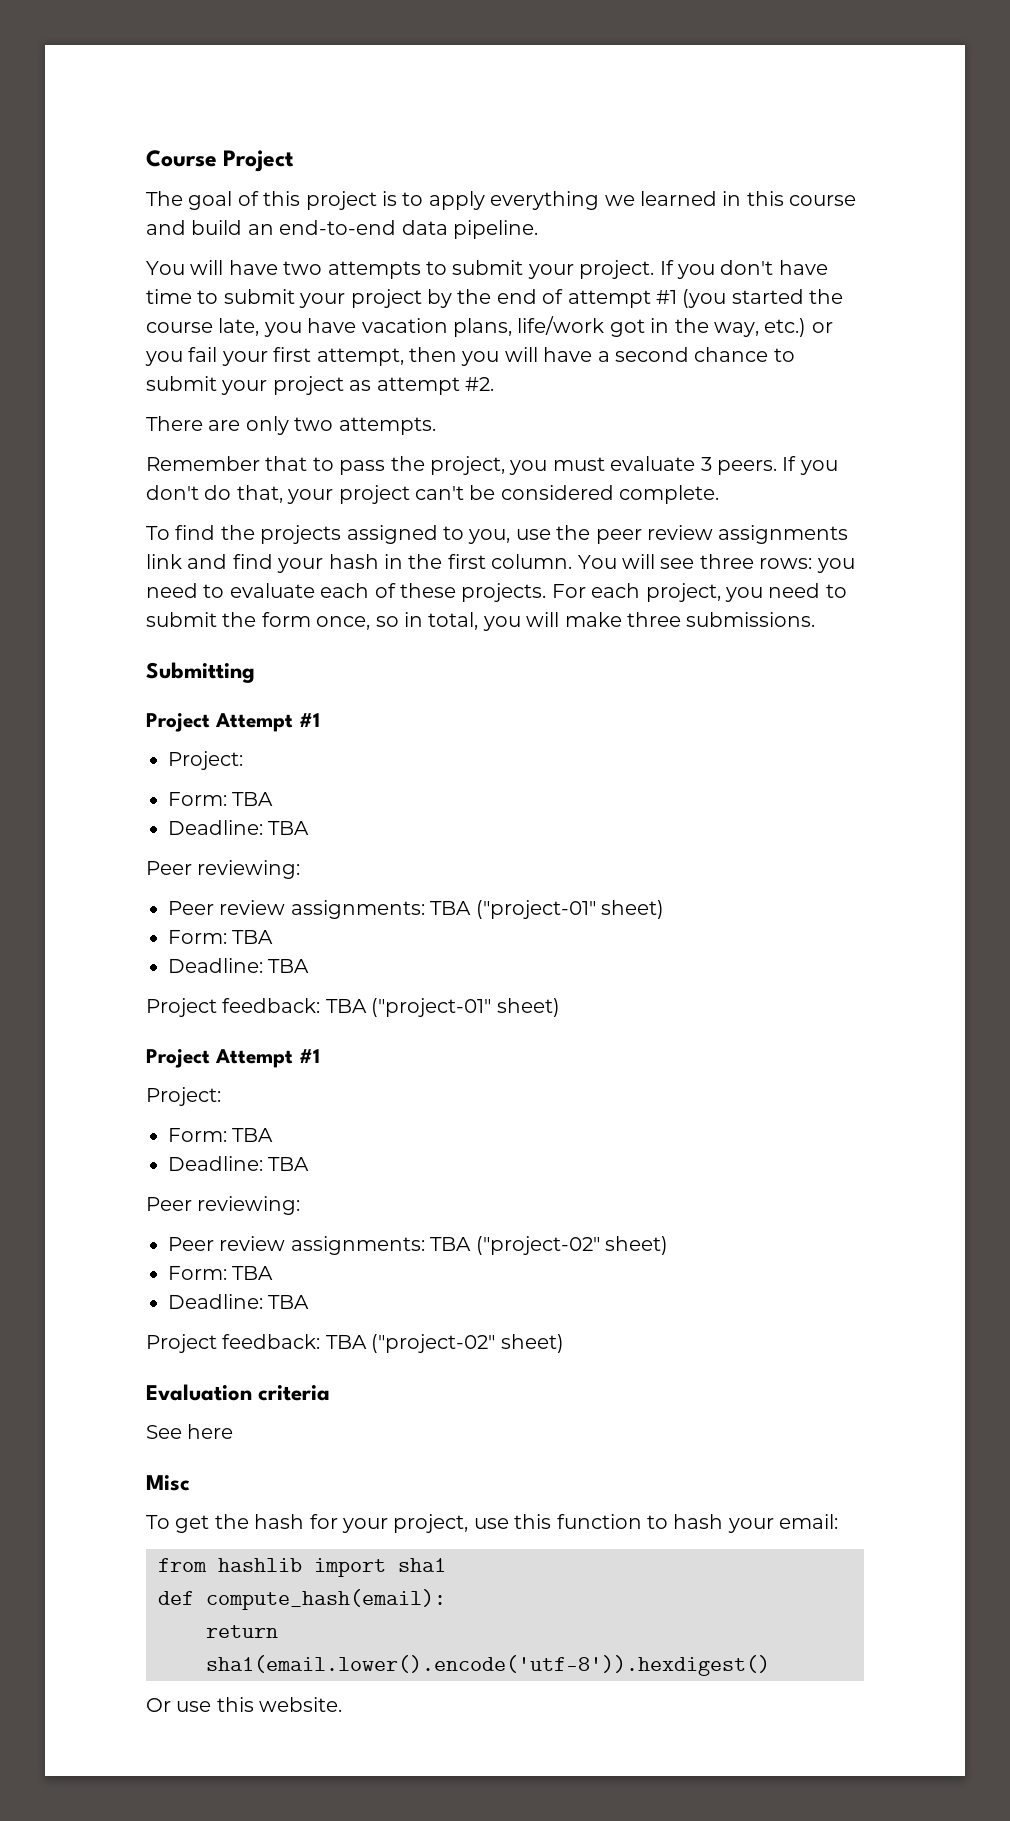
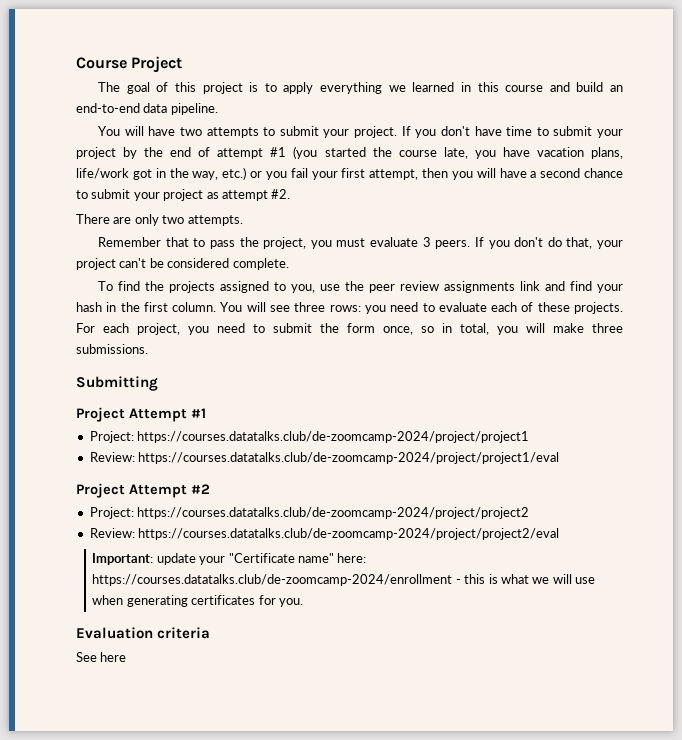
  Submitting
  Project Attempt #1
- Project:
- Form: TBA
- Deadline: TBA
- Peer reviewing:
- Peer review assignments: TBA ("project-01" sheet)
- Form: TBA
- Deadline: TBA
- Project feedback: TBA ("project-01" sheet)
- Project Attempt #1
- Project:
- Form: TBA
- Deadline: TBA
- Peer reviewing:
- Peer review assignments: TBA ("project-02" sheet)
- Form: TBA
- Deadline: TBA
- Project feedback: TBA ("project-02" sheet)
+ Project: https://courses.datatalks.club/de-zoomcamp-2024/project/project1
+ Review: https://courses.datatalks.club/de-zoomcamp-2024/project/project1/eval
+ Project Attempt #2
+ Project: https://courses.datatalks.club/de-zoomcamp-2024/project/project2
+ Review: https://courses.datatalks.club/de-zoomcamp-2024/project/project2/eval
+ Important: update your "Certificate name" here: https://courses.datatalks.club/de-zoomcamp-2024/enrollment - this is what we will use when generating certificates for you.
  Evaluation criteria
  See here
- Misc
- To get the hash for your project, use this function to hash your email:
- from hashlib import sha1
- def compute_hash(email):
- return sha1(email.lower().encode('utf-8')).hexdigest()
- Or use this website.

